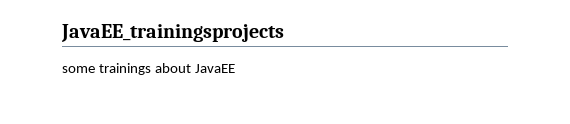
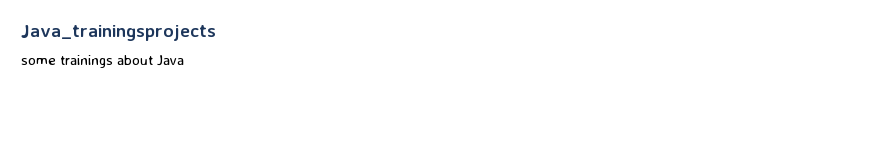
- JavaEE_trainingsprojects
+ Java_trainingsprojects
- some trainings about JavaEE
+ some trainings about Java

